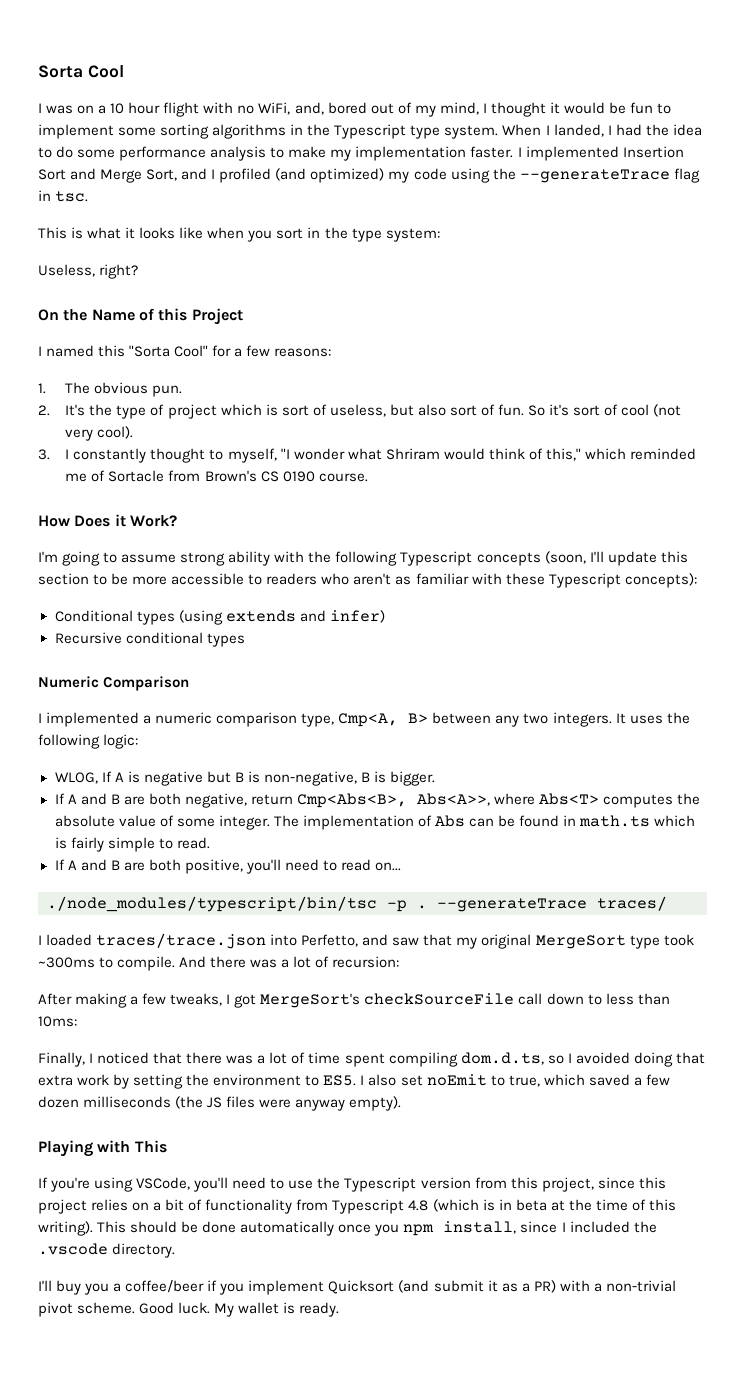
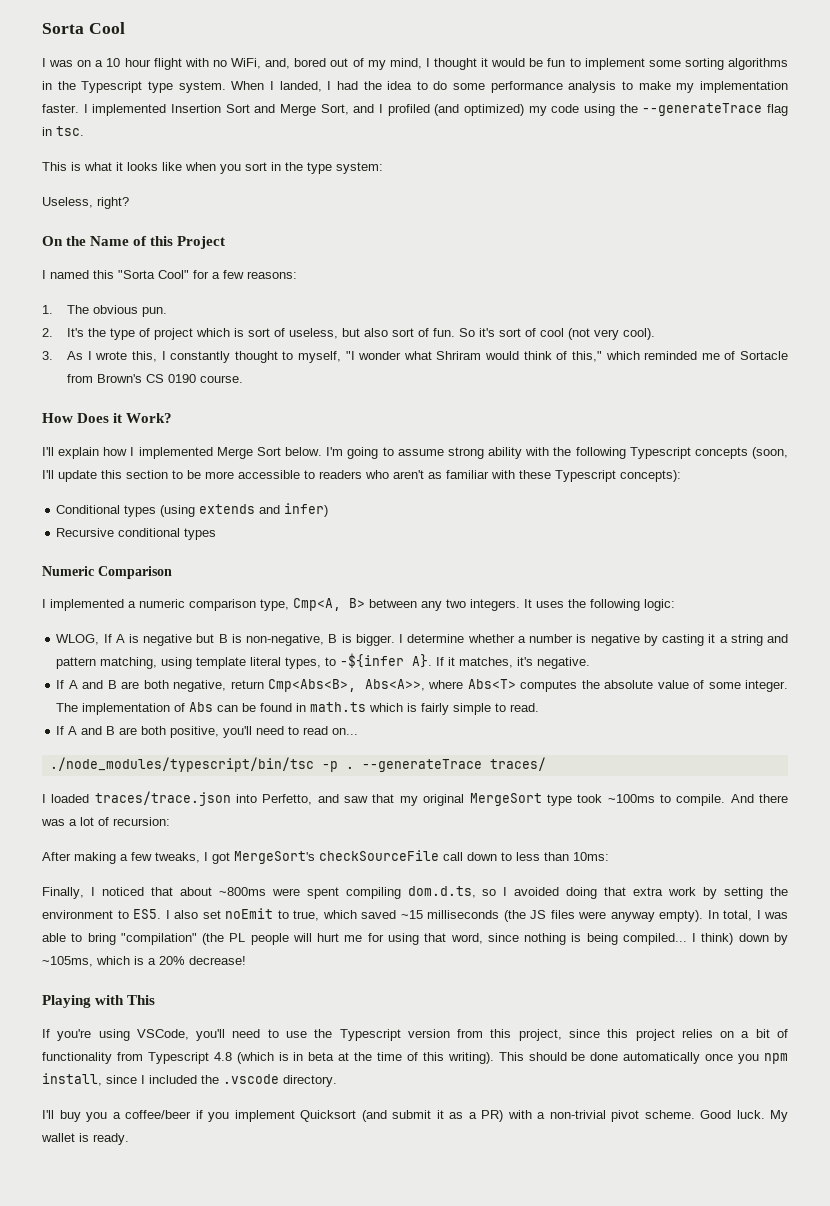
- 3. I constantly thought to myself, "I wonder what Shriram would think of this," which reminded me of Sortacle from Brown's CS 0190 course.
+ 3. As I wrote this, I constantly thought to myself, "I wonder what Shriram would think of this," which reminded me of Sortacle from Brown's CS 0190 course.
+ I'll explain how I implemented Merge Sort below.
+ I determine whether a number is negative by casting it a string and pattern matching, using template literal types, to -${infer A}. If it matches, it's negative.
- I loaded traces/trace.json into Perfetto, and saw that my original MergeSort type took ~300ms to compile.
+ I loaded traces/trace.json into Perfetto, and saw that my original MergeSort type took ~100ms to compile.
- Finally, I noticed that there was a lot of time spent compiling dom.d.ts, so I avoided doing that extra work by setting the environment to ES5. I also set noEmit to true, which saved a few dozen milliseconds (the JS files were anyway empty).
+ Finally, I noticed that about ~800ms were spent compiling dom.d.ts, so I avoided doing that extra work by setting the environment to ES5. I also set noEmit to true, which saved ~15 milliseconds (the JS files were anyway empty). In total, I was able to bring "compilation" (the PL people will hurt me for using that word, since nothing is being compiled... I think) down by ~105ms, which is a 20% decrease!

